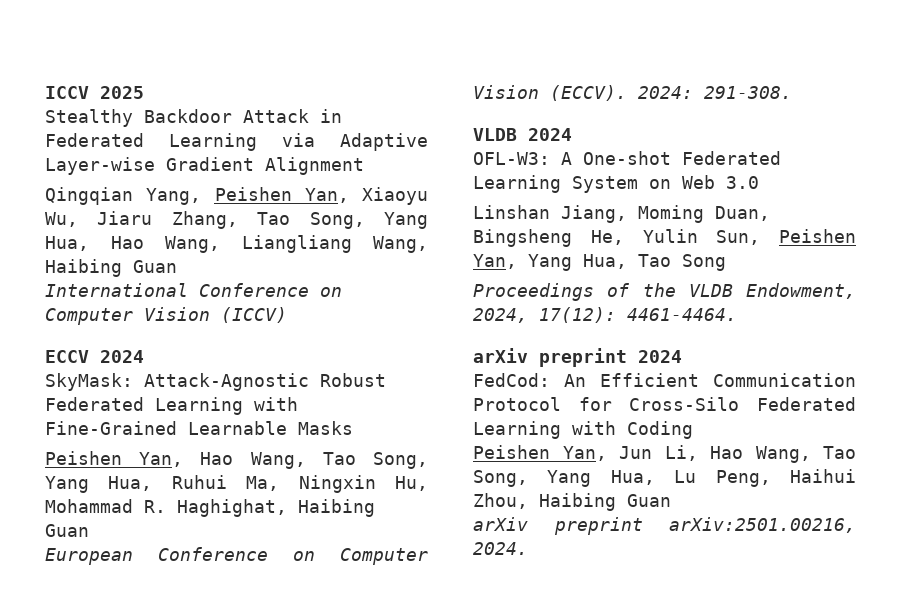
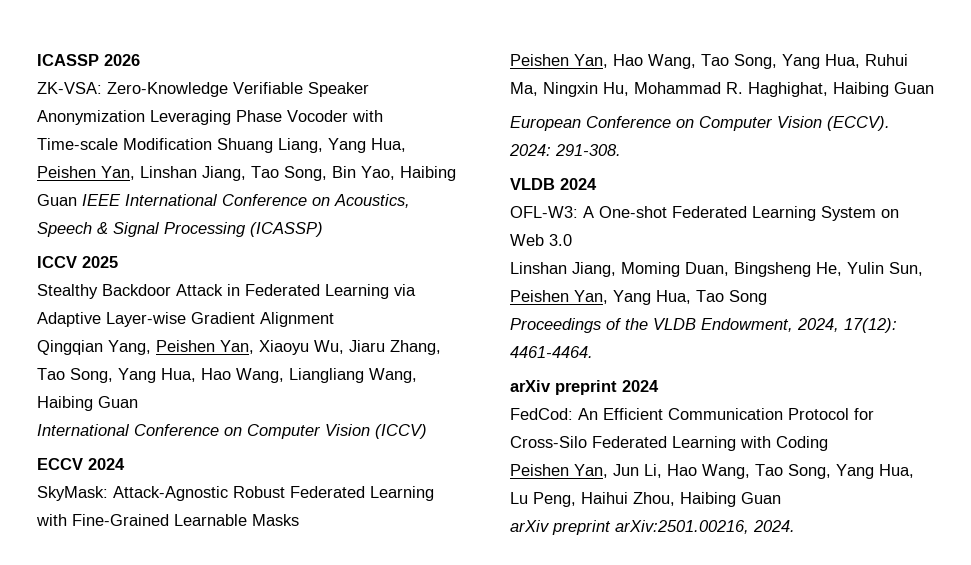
+ ICASSP 2026
+ ZK-VSA: Zero-Knowledge Verifiable Speaker Anonymization Leveraging Phase Vocoder with Time-scale Modification Shuang Liang, Yang Hua, Peishen Yan, Linshan Jiang, Tao Song, Bin Yao, Haibing Guan IEEE International Conference on Acoustics, Speech & Signal Processing (ICASSP)

